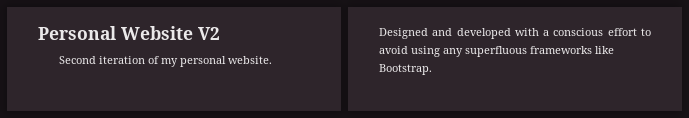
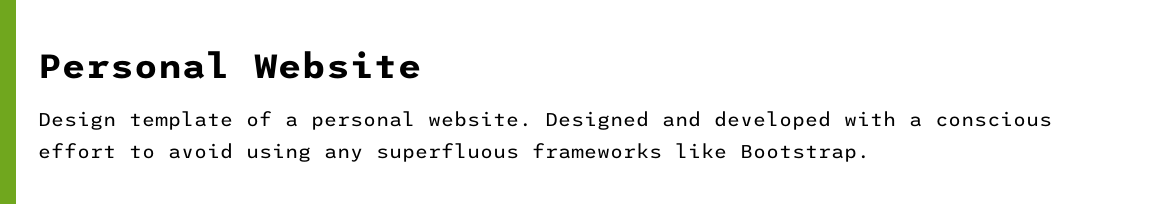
- Personal Website V2
- Second iteration of my personal website.
+ Personal Website
+ Design template of a personal website.

